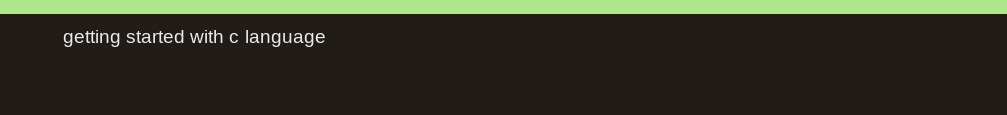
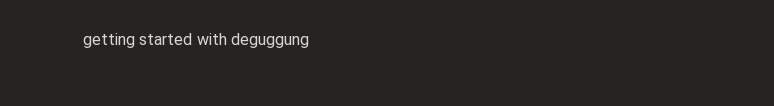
- getting started with c language
+ getting started with deguggung

